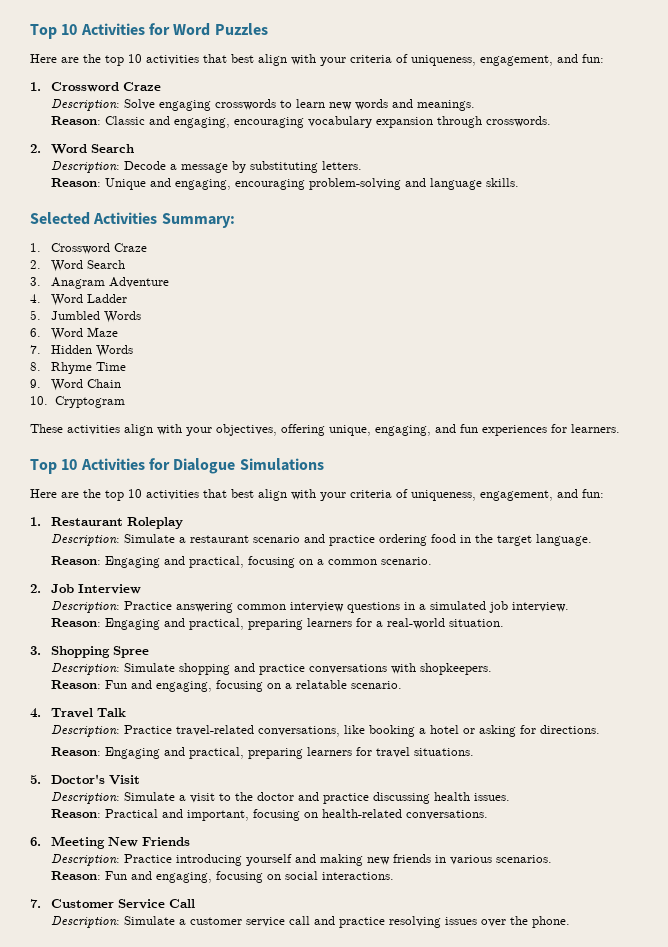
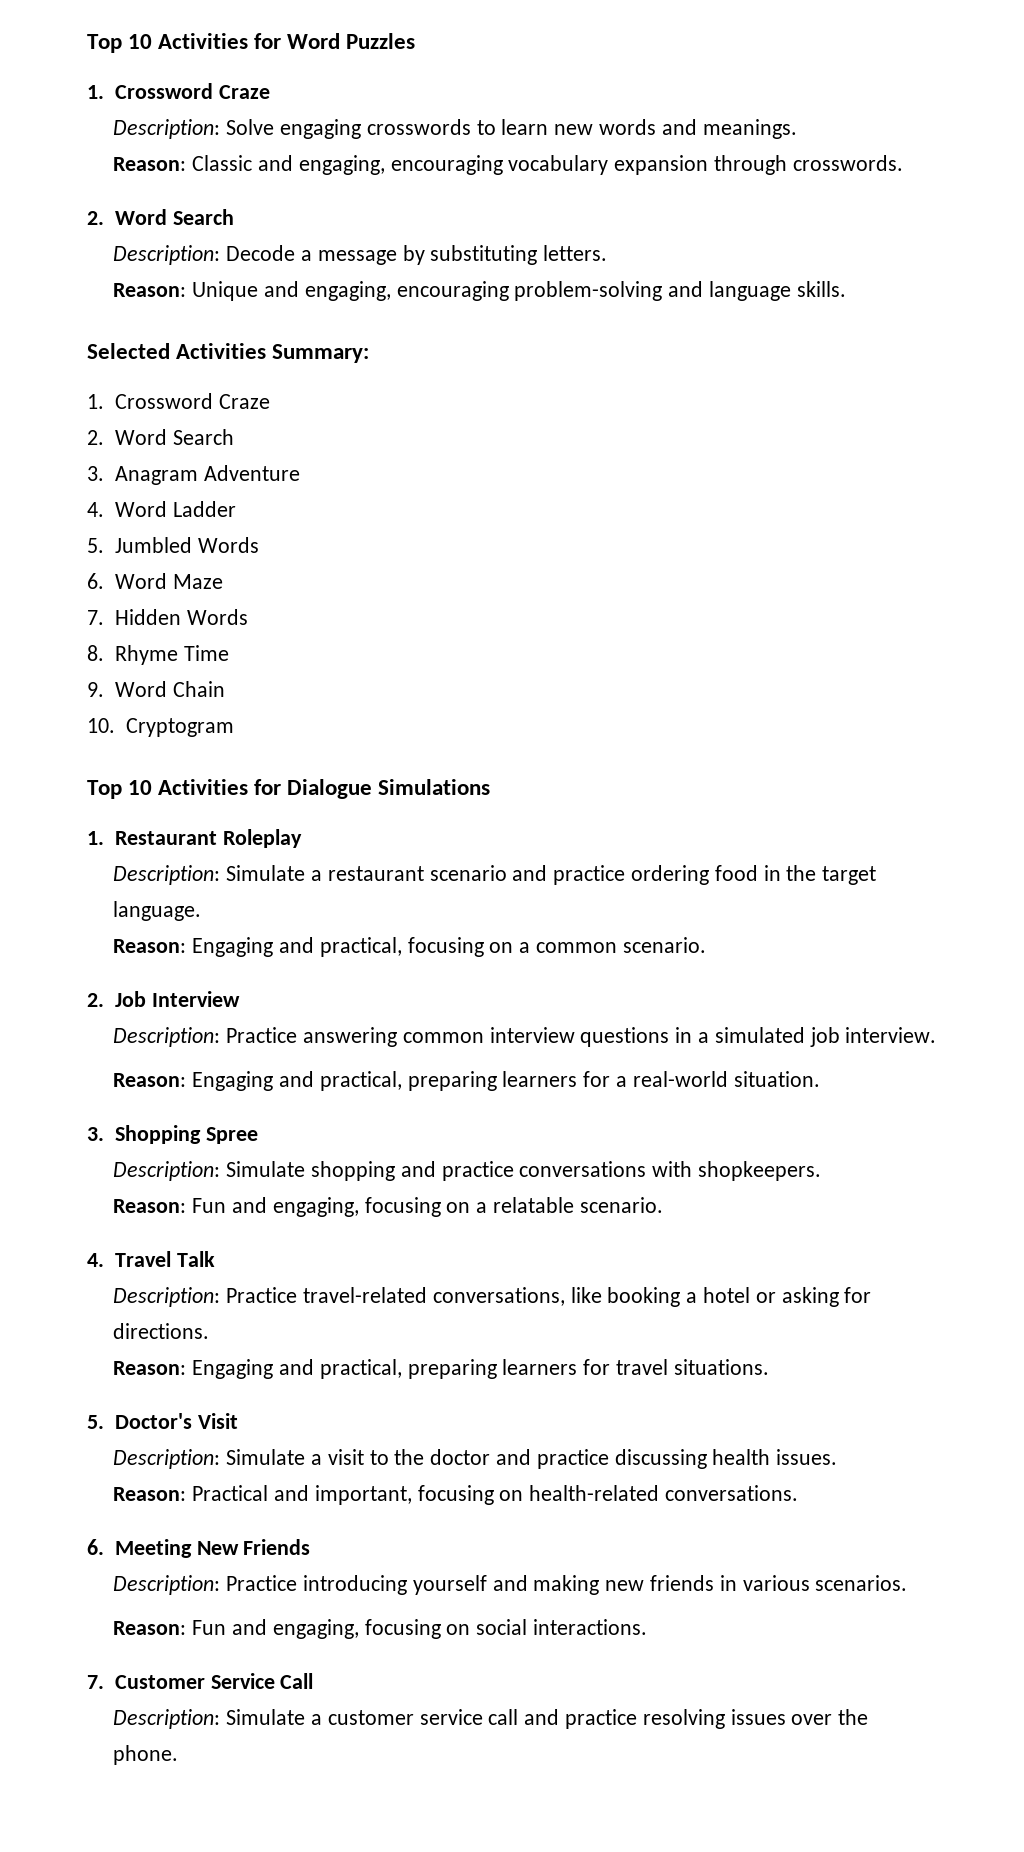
  Top 10 Activities for Word Puzzles
- Here are the top 10 activities that best align with your criteria of uniqueness, engagement, and fun:
- These activities align with your objectives, offering unique, engaging, and fun experiences for learners.
  Top 10 Activities for Dialogue Simulations
- Here are the top 10 activities that best align with your criteria of uniqueness, engagement, and fun:

